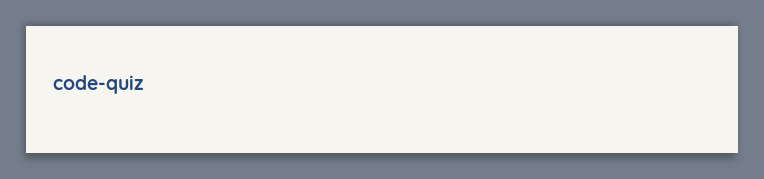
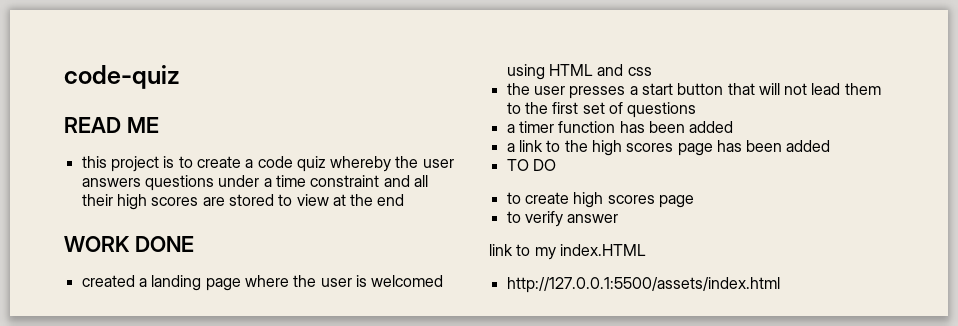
+ READ ME
+ this project is to create a code quiz whereby the user answers questions under a time constraint and all their high scores are stored to view at the end
+ WORK DONE
+ created a landing page where the user is welcomed using HTML and css
+ the user presses a start button that will not lead them to the first set of questions
+ a timer function has been added
+ a link to the high scores page has been added
+ TO DO
+ to create high scores page
+ to verify answer
+ link to my index.HTML
+ http://127.0.0.1:5500/assets/index.html

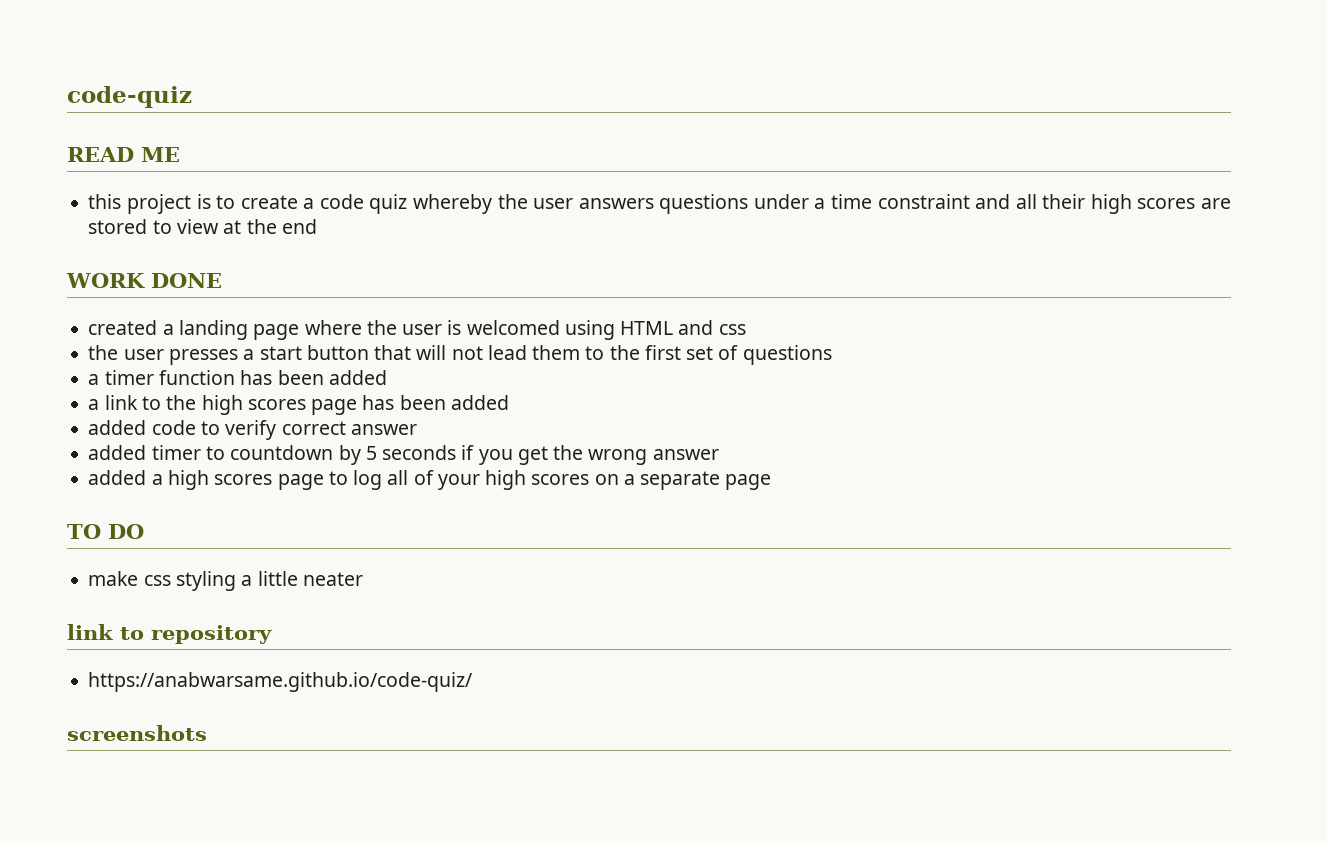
+ added code to verify correct answer
+ added timer to countdown by 5 seconds if you get the wrong answer
+ added a high scores page to log all of your high scores on a separate page
  TO DO
- to create high scores page
- to verify answer
- link to my index.HTML
- http://127.0.0.1:5500/assets/index.html
+ make css styling a little neater
+ link to repository
+ https://anabwarsame.github.io/code-quiz/
+ screenshots

